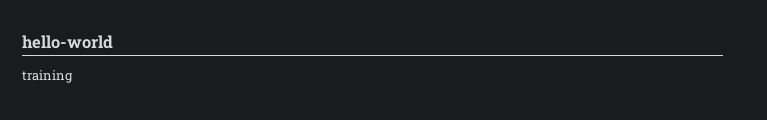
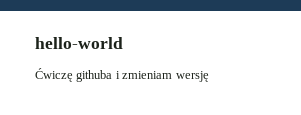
- training
+ Ćwiczę githuba i zmieniam wersję

